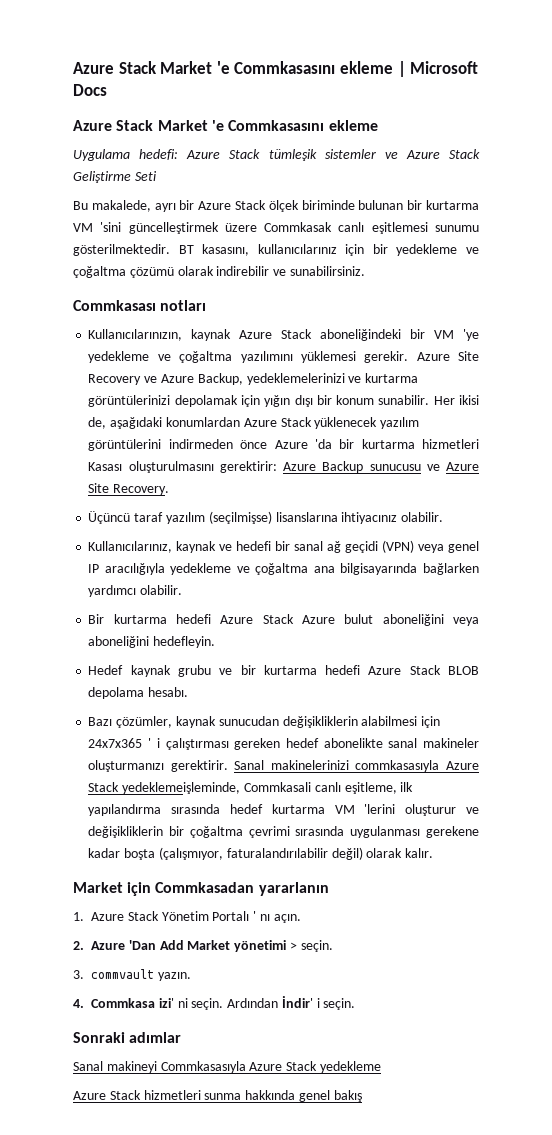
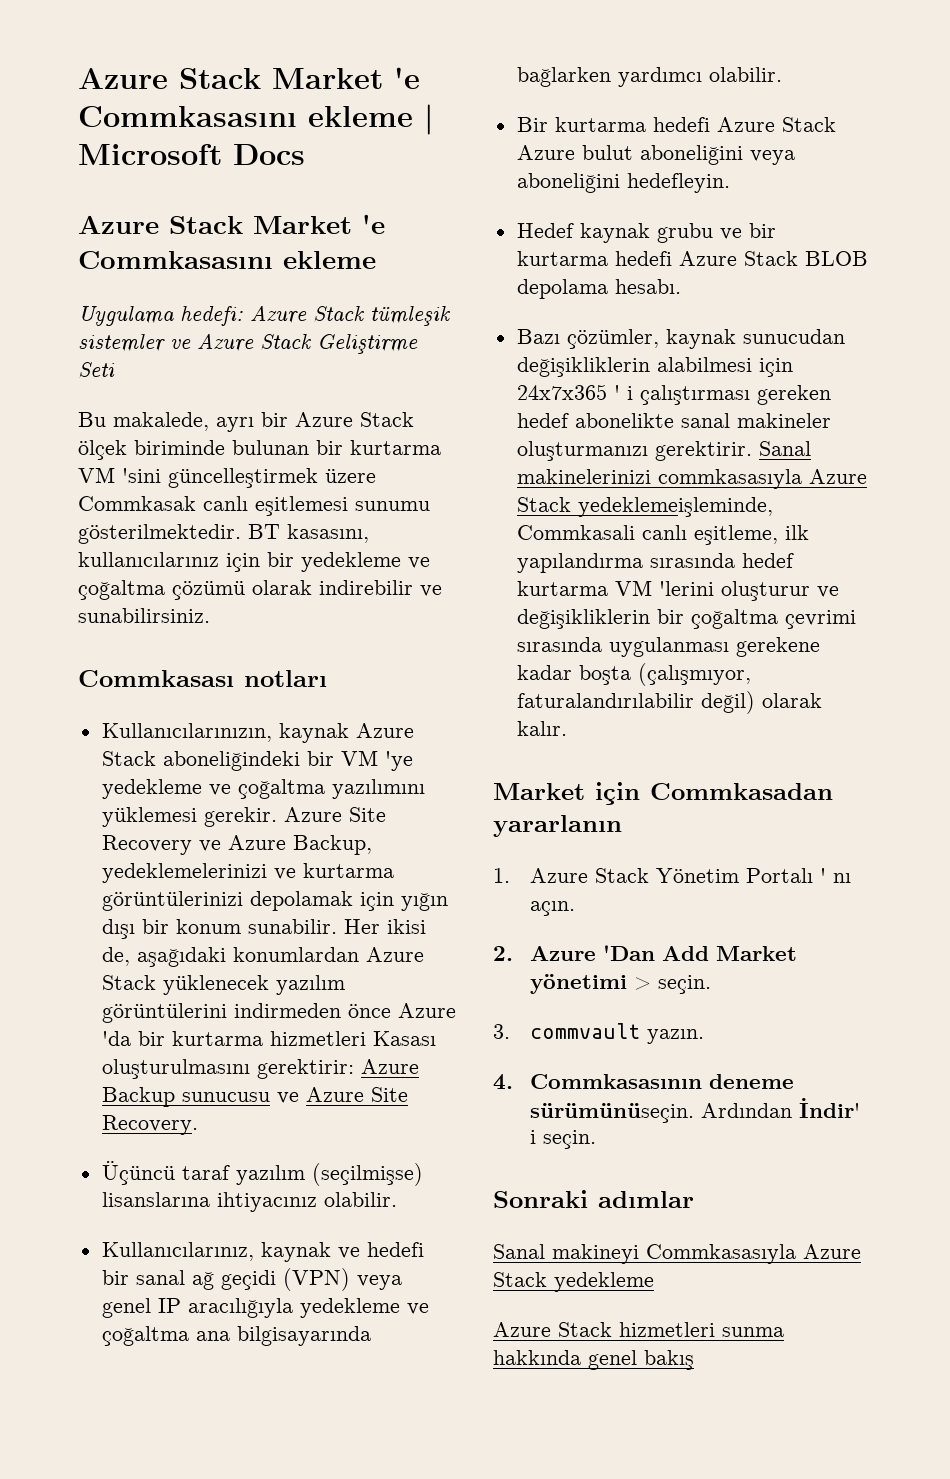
- 4. Commkasa izi' ni seçin.
+ 4. Commkasasının deneme sürümünüseçin.

